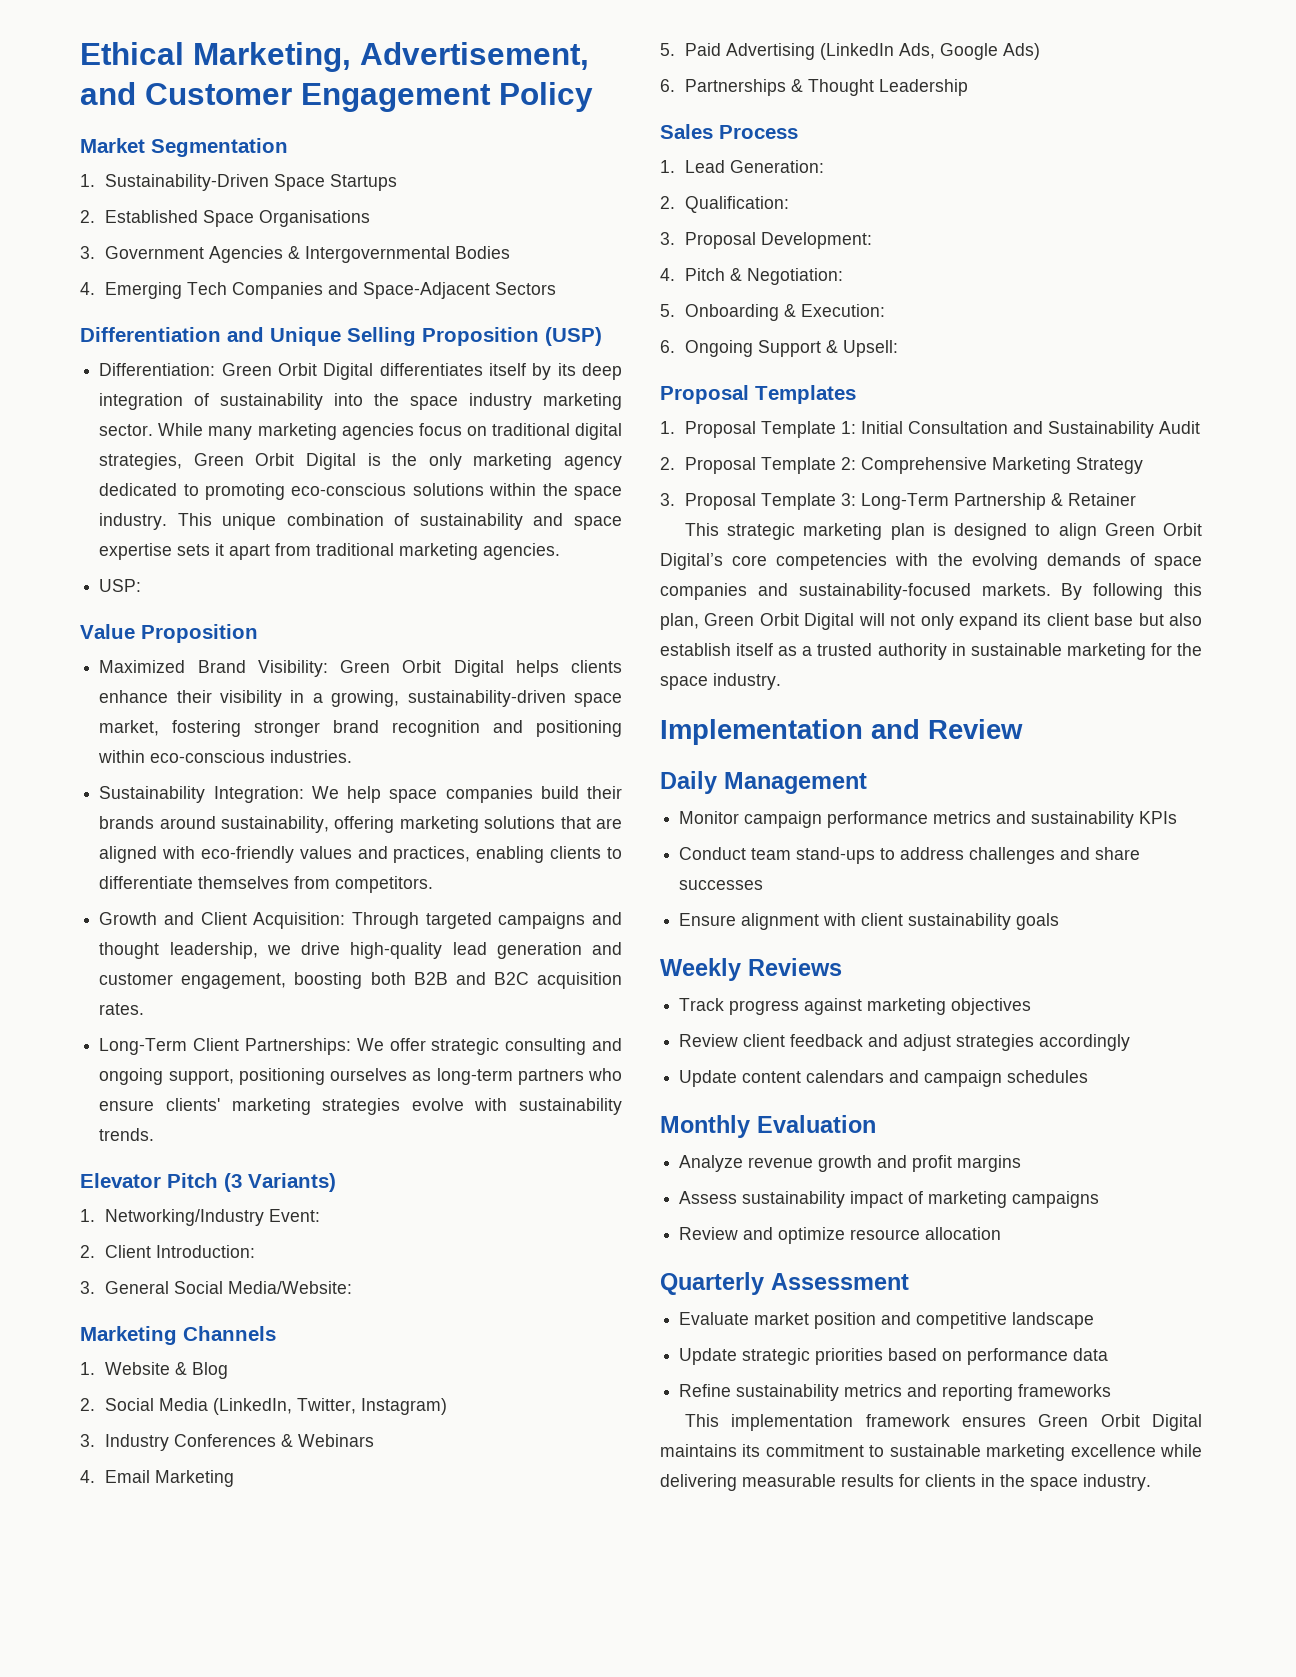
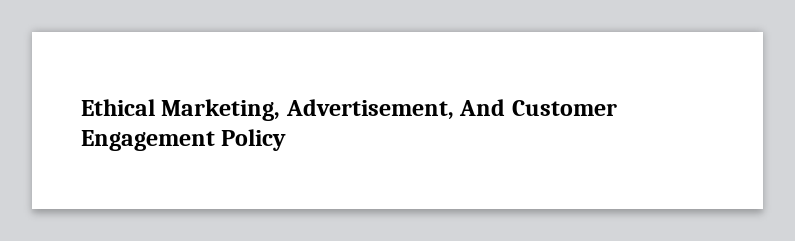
- Ethical Marketing, Advertisement, and Customer Engagement Policy
+ Ethical Marketing, Advertisement, And Customer Engagement Policy
- Market Segmentation
- 1. Sustainability-Driven Space Startups
- 2. Established Space Organisations
- 3. Government Agencies & Intergovernmental Bodies
- 4. Emerging Tech Companies and Space-Adjacent Sectors
- Differentiation and Unique Selling Proposition (USP)
- Differentiation: Green Orbit Digital differentiates itself by its deep integration of sustainability into the space industry marketing sector. While many marketing agencies focus on traditional digital strategies, Green Orbit Digital is the only marketing agency dedicated to promoting eco-conscious solutions within the space industry. This unique combination of sustainability and space expertise sets it apart from traditional marketing agencies.
- USP:
- Value Proposition
- Maximized Brand Visibility: Green Orbit Digital helps clients enhance their visibility in a growing, sustainability-driven space market, fostering stronger brand recognition and positioning within eco-conscious industries.
- Sustainability Integration: We help space companies build their brands around sustainability, offering marketing solutions that are aligned with eco-friendly values and practices, enabling clients to differentiate themselves from competitors.
- Growth and Client Acquisition: Through targeted campaigns and thought leadership, we drive high-quality lead generation and customer engagement, boosting both B2B and B2C acquisition rates.
- Long-Term Client Partnerships: We offer strategic consulting and ongoing support, positioning ourselves as long-term partners who ensure clients' marketing strategies evolve with sustainability trends.
- Elevator Pitch (3 Variants)
- 1. Networking/Industry Event:
- 2. Client Introduction:
- 3. General Social Media/Website:
- Marketing Channels
- 1. Website & Blog
- 2. Social Media (LinkedIn, Twitter, Instagram)
- 3. Industry Conferences & Webinars
- 4. Email Marketing
- 5. Paid Advertising (LinkedIn Ads, Google Ads)
- 6. Partnerships & Thought Leadership
- Sales Process
- 1. Lead Generation:
- 2. Qualification:
- 3. Proposal Development:
- 4. Pitch & Negotiation:
- 5. Onboarding & Execution:
- 6. Ongoing Support & Upsell:
- Proposal Templates
- 1. Proposal Template 1: Initial Consultation and Sustainability Audit
- 2. Proposal Template 2: Comprehensive Marketing Strategy
- 3. Proposal Template 3: Long-Term Partnership & Retainer
- This strategic marketing plan is designed to align Green Orbit Digital’s core competencies with the evolving demands of space companies and sustainability-focused markets. By following this plan, Green Orbit Digital will not only expand its client base but also establish itself as a trusted authority in sustainable marketing for the space industry.
- Implementation and Review
- Daily Management
- Monitor campaign performance metrics and sustainability KPIs
- Conduct team stand-ups to address challenges and share successes
- Ensure alignment with client sustainability goals
- Weekly Reviews
- Track progress against marketing objectives
- Review client feedback and adjust strategies accordingly
- Update content calendars and campaign schedules
- Monthly Evaluation
- Analyze revenue growth and profit margins
- Assess sustainability impact of marketing campaigns
- Review and optimize resource allocation
- Quarterly Assessment
- Evaluate market position and competitive landscape
- Update strategic priorities based on performance data
- Refine sustainability metrics and reporting frameworks
- This implementation framework ensures Green Orbit Digital maintains its commitment to sustainable marketing excellence while delivering measurable results for clients in the space industry.

